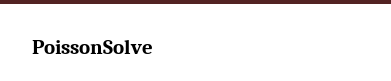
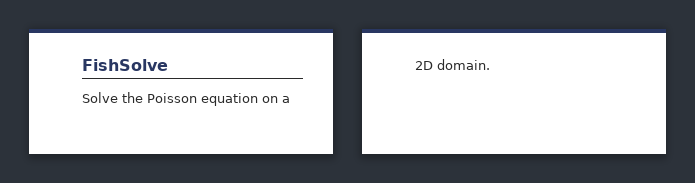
- PoissonSolve
+ FishSolve
+ Solve the Poisson equation on a 2D domain.

